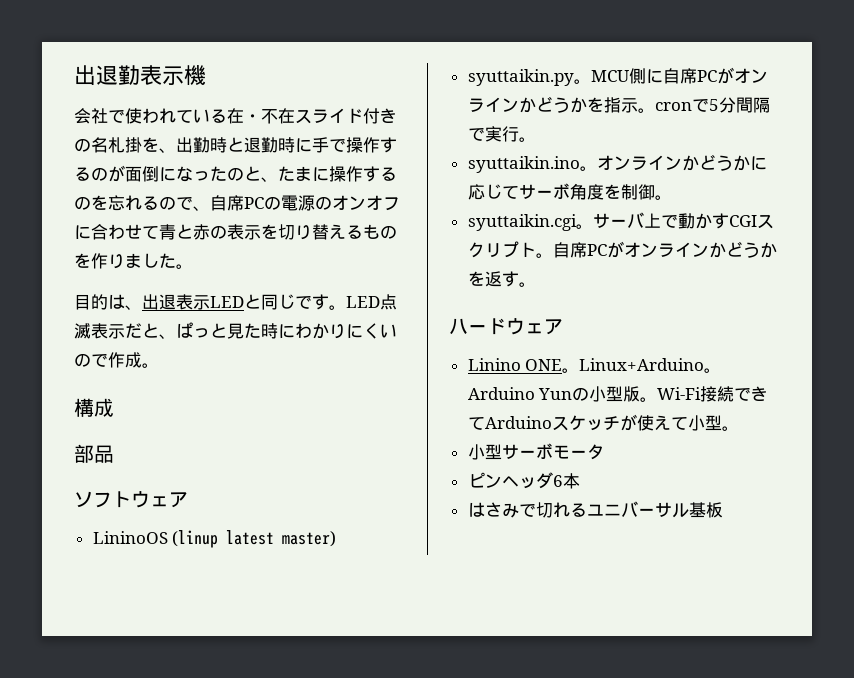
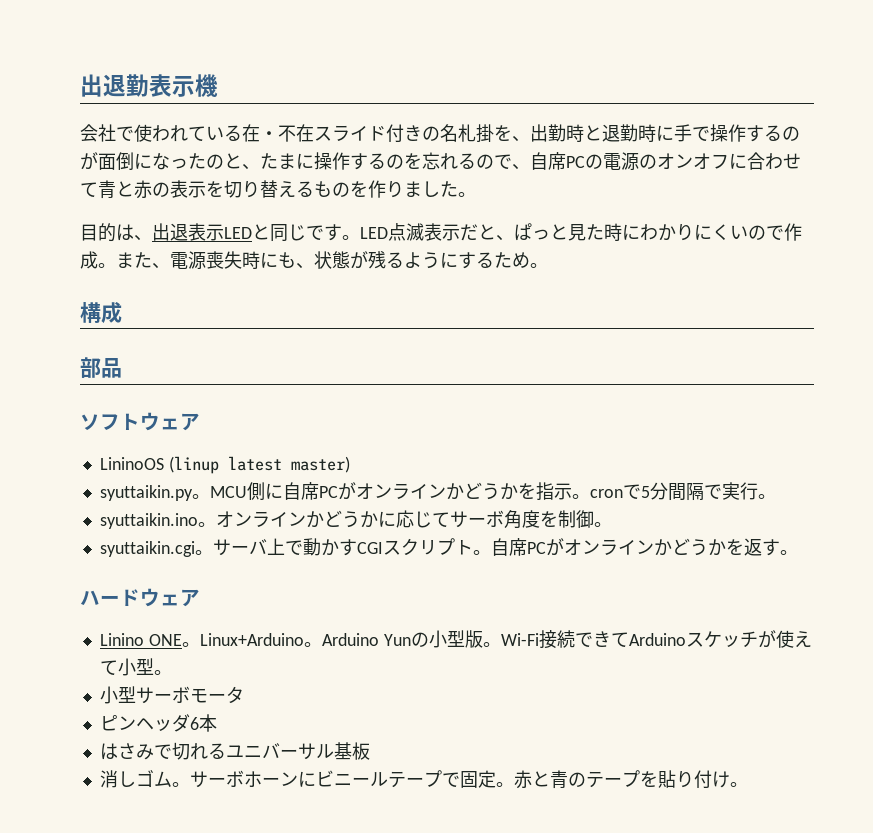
+ また、電源喪失時にも、状態が残るようにするため。
+ 消しゴム。サーボホーンにビニールテープで固定。赤と青のテープを貼り付け。

